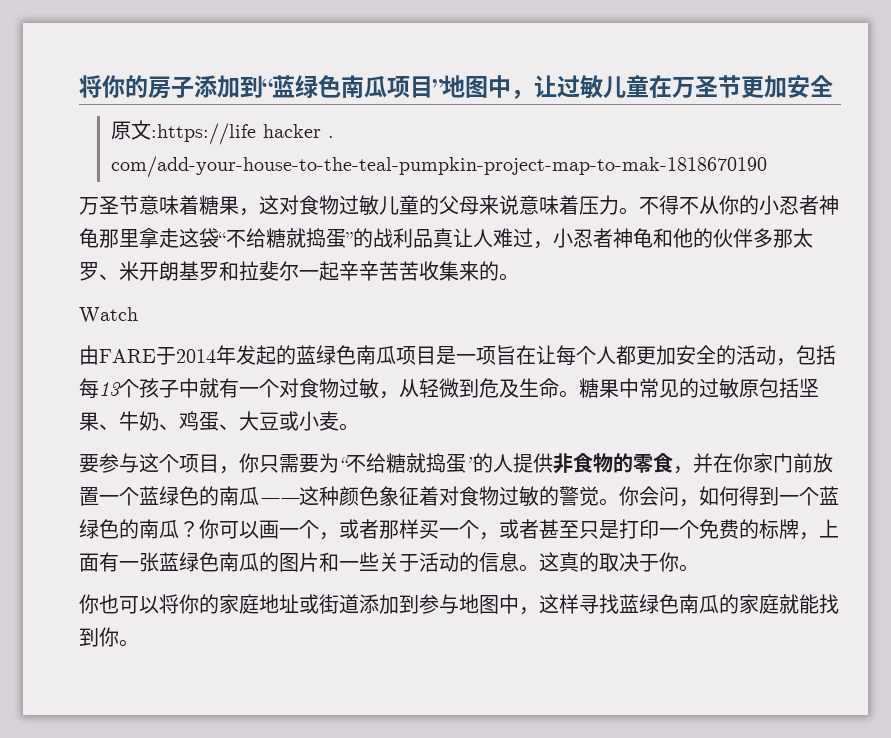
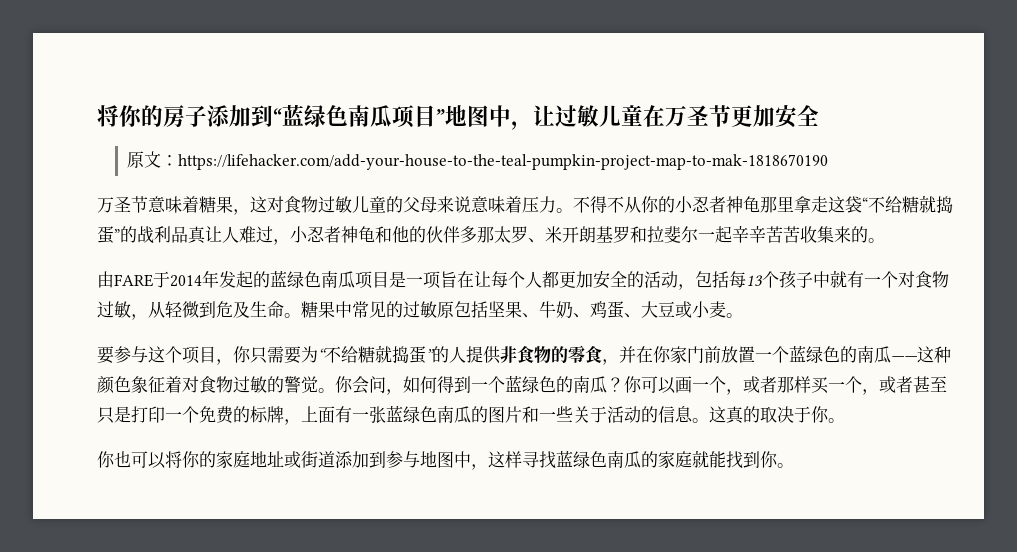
- 原文:https://life hacker . com/add-your-house-to-the-teal-pumpkin-project-map-to-mak-1818670190
+ 原文：https://lifehacker.com/add-your-house-to-the-teal-pumpkin-project-map-to-mak-1818670190
- Watch

